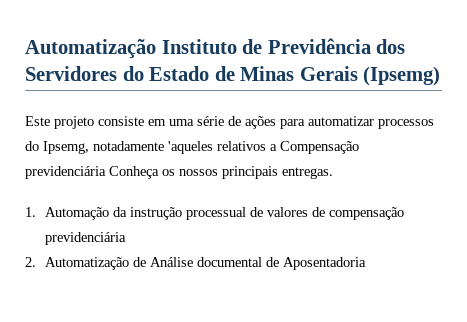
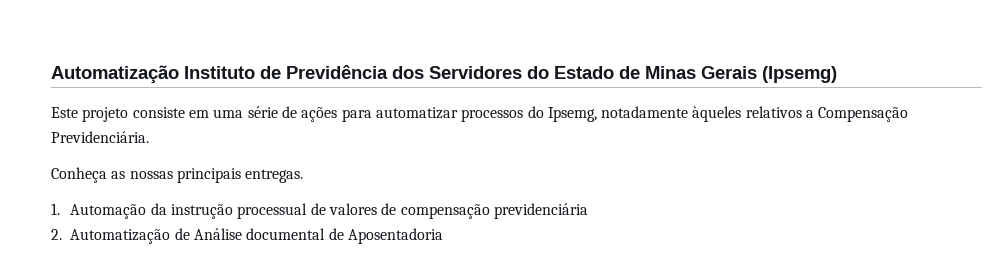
- Este projeto consiste em uma série de ações para automatizar processos do Ipsemg, notadamente 'aqueles relativos a Compensação previdenciária Conheça os nossos principais entregas.
+ Este projeto consiste em uma série de ações para automatizar processos do Ipsemg, notadamente àqueles relativos a Compensação Previdenciária.
+ Conheça as nossas principais entregas.

